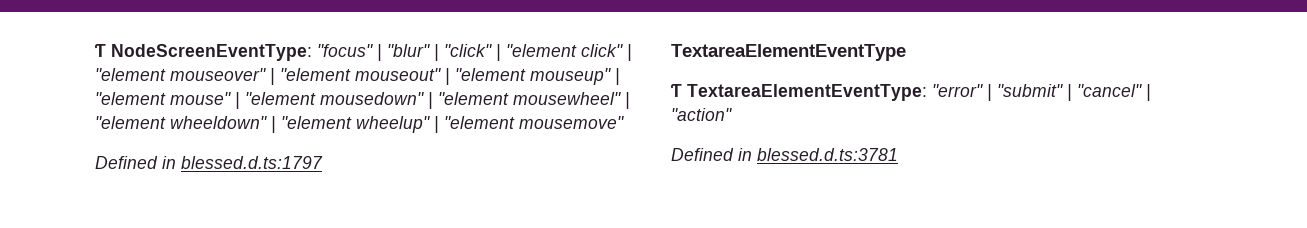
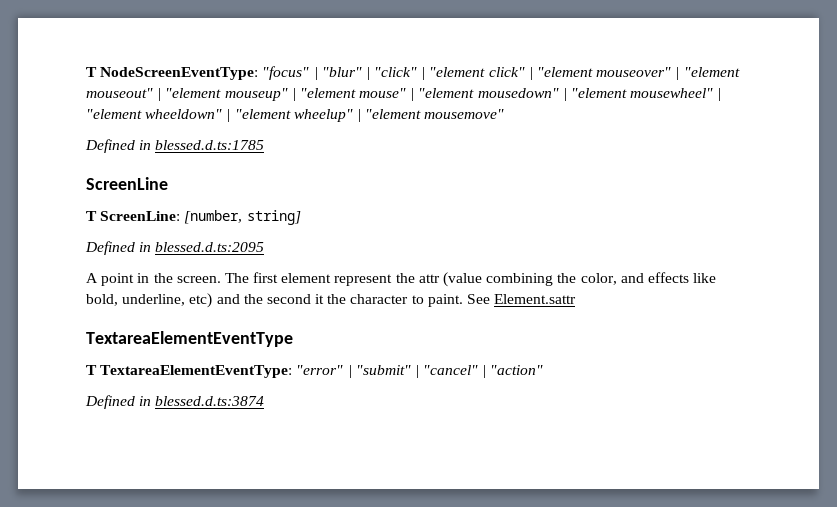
- Defined in blessed.d.ts:1797
+ Defined in blessed.d.ts:1785
+ ScreenLine
+ Ƭ ScreenLine: [number, string]
+ Defined in blessed.d.ts:2095
+ A point in the screen. The first element represent the attr (value combining the color, and effects like bold, underline, etc) and the second it the character to paint. See Element.sattr
- Defined in blessed.d.ts:3781
+ Defined in blessed.d.ts:3874

